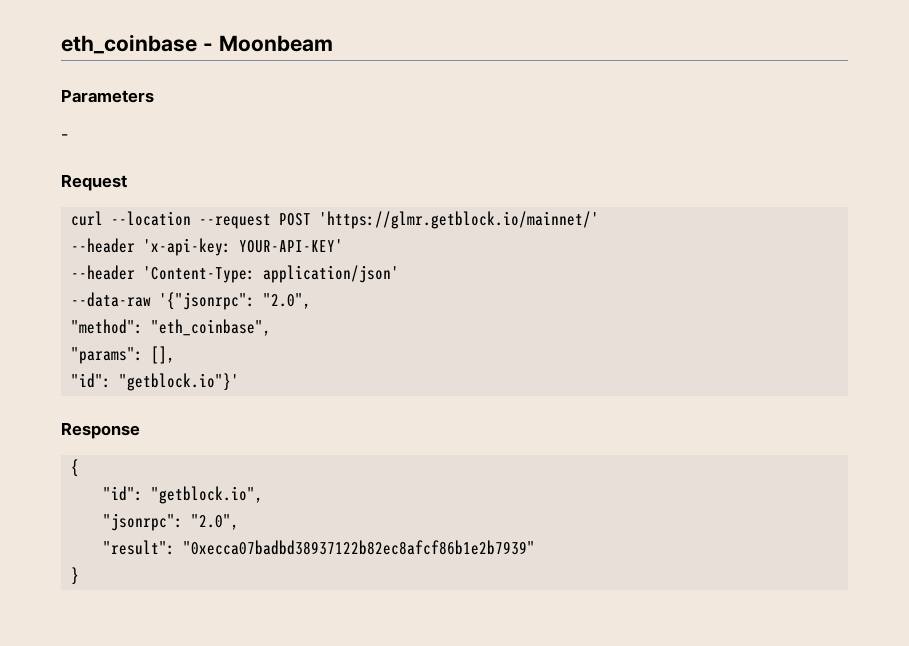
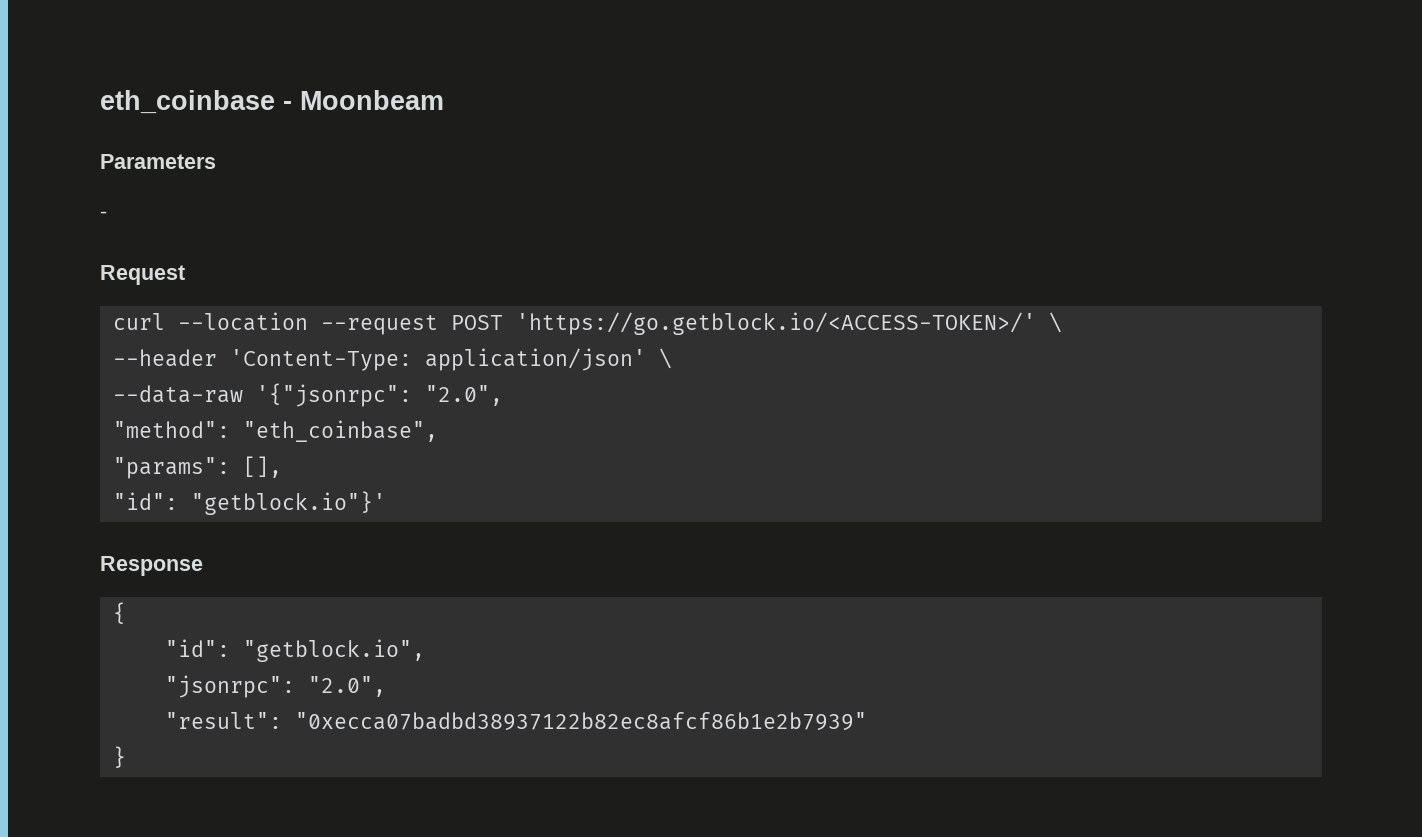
- curl --location --request POST 'https://glmr.getblock.io/mainnet/'
- --header 'x-api-key: YOUR-API-KEY'
+ curl --location --request POST 'https://go.getblock.io/<ACCESS-TOKEN>/' \
- --header 'Content-Type: application/json'
+ --header 'Content-Type: application/json' \

